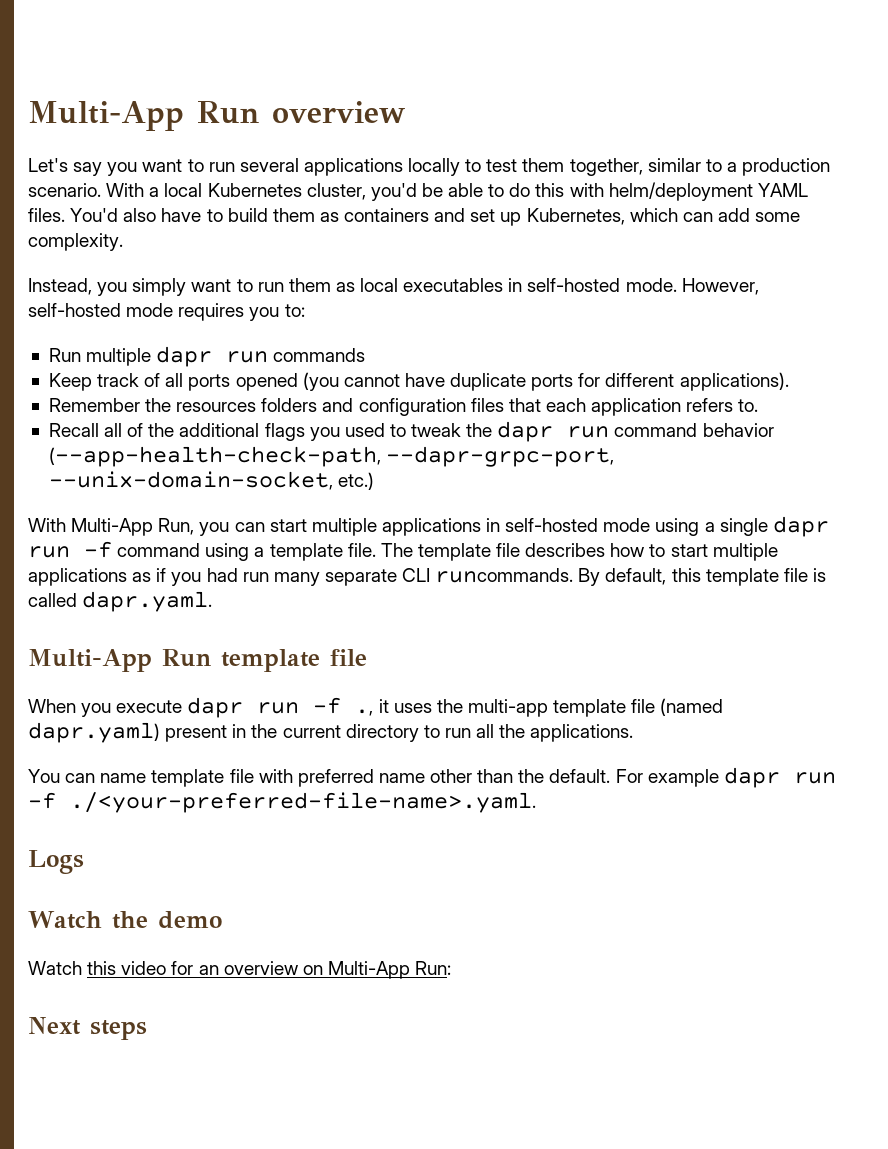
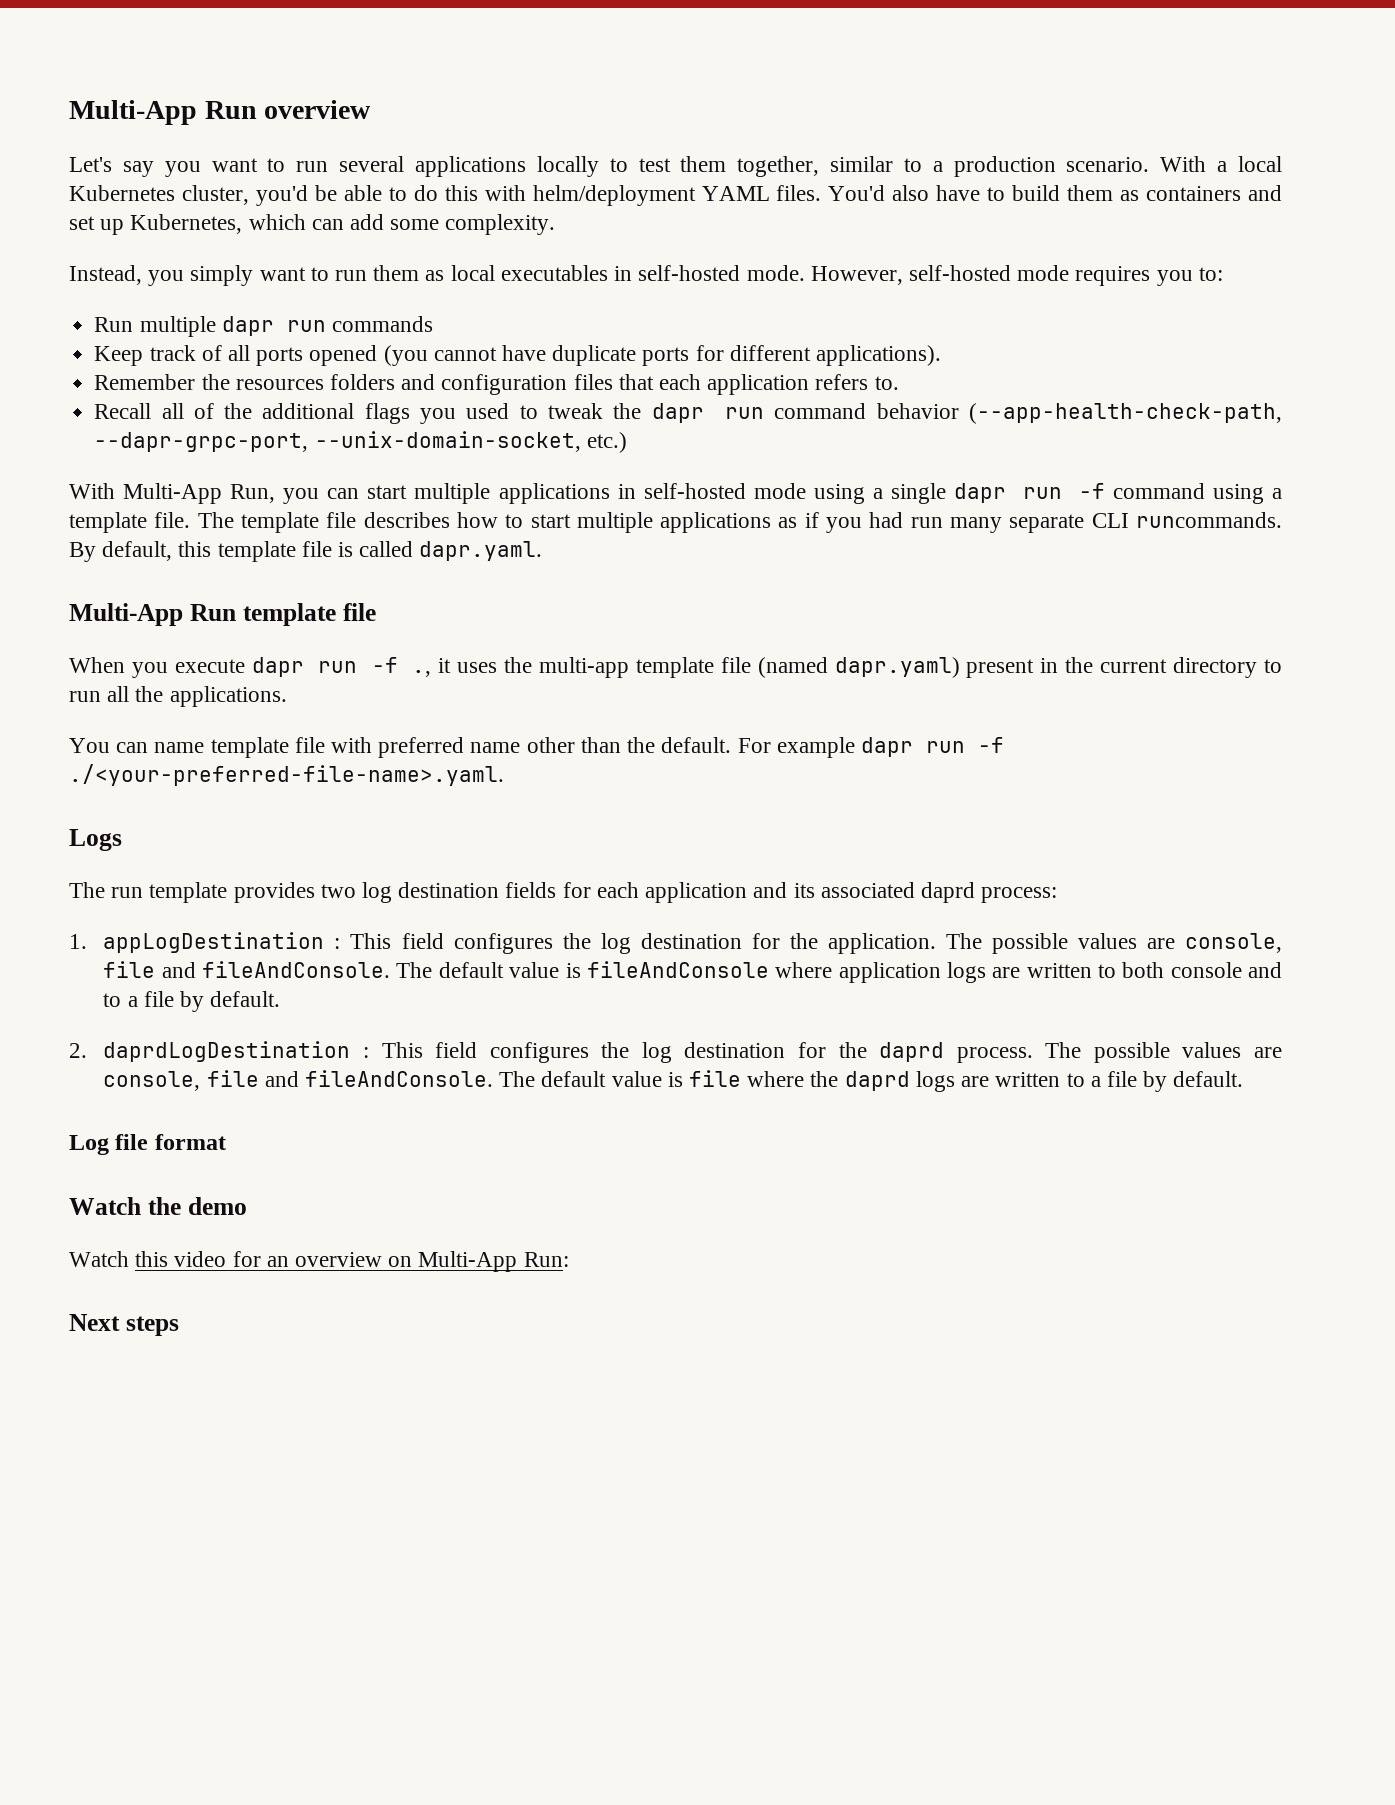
+ The run template provides two log destination fields for each application and its associated daprd process:
+ 1. appLogDestination : This field configures the log destination for the application. The possible values are console, file and fileAndConsole. The default value is fileAndConsole where application logs are written to both console and to a file by default.
+ 2. daprdLogDestination : This field configures the log destination for the daprd process. The possible values are console, file and fileAndConsole. The default value is file where the daprd logs are written to a file by default.
+ Log file format

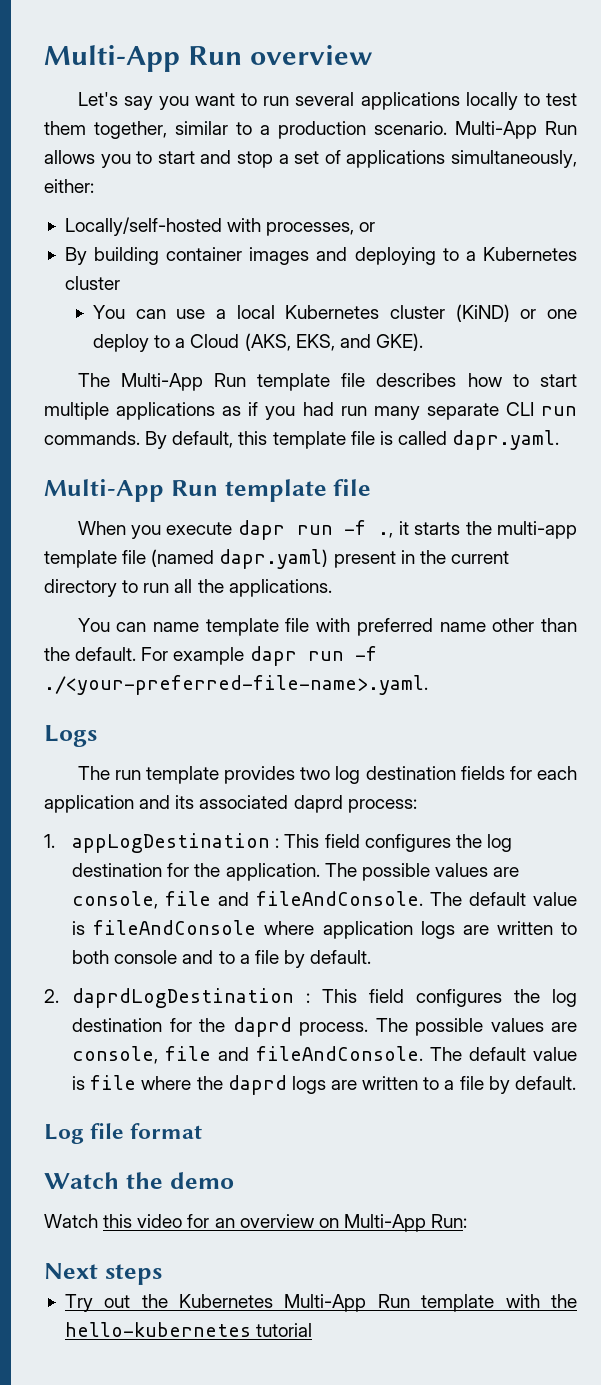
- With a local Kubernetes cluster, you'd be able to do this with helm/deployment YAML files. You'd also have to build them as containers and set up Kubernetes, which can add some complexity.
- Instead, you simply want to run them as local executables in self-hosted mode. However, self-hosted mode requires you to:
- Run multiple dapr run commands
- Keep track of all ports opened (you cannot have duplicate ports for different applications).
- Remember the resources folders and configuration files that each application refers to.
- Recall all of the additional flags you used to tweak the dapr run command behavior (--app-health-check-path, --dapr-grpc-port, --unix-domain-socket, etc.)
- With Multi-App Run, you can start multiple applications in self-hosted mode using a single dapr run -f command using a template file. The template file describes how to start multiple applications as if you had run many separate CLI runcommands.
+ Multi-App Run allows you to start and stop a set of applications simultaneously, either:
+ Locally/self-hosted with processes, or
+ By building container images and deploying to a Kubernetes cluster
+ You can use a local Kubernetes cluster (KiND) or one deploy to a Cloud (AKS, EKS, and GKE).
+ The Multi-App Run template file describes how to start multiple applications as if you had run many separate CLI run commands.
- When you execute dapr run -f ., it uses the multi-app template file (named dapr.yaml) present in the current directory to run all the applications.
+ When you execute dapr run -f ., it starts the multi-app template file (named dapr.yaml) present in the current directory to run all the applications.
+ Try out the Kubernetes Multi-App Run template with the hello-kubernetes tutorial

